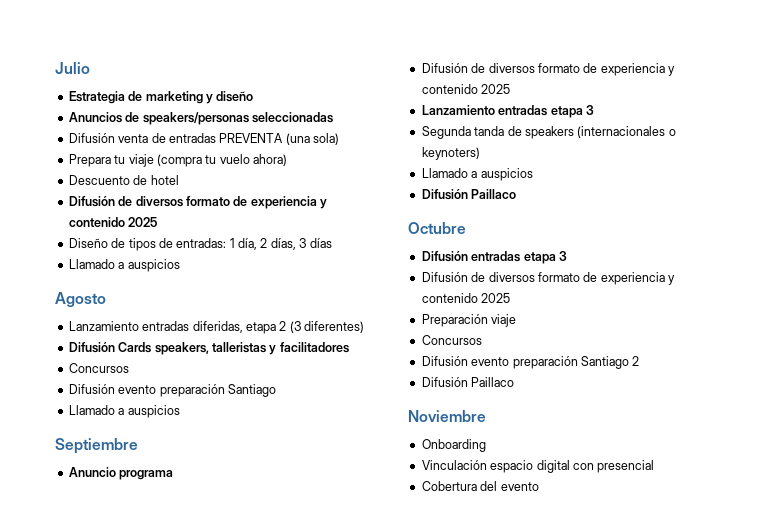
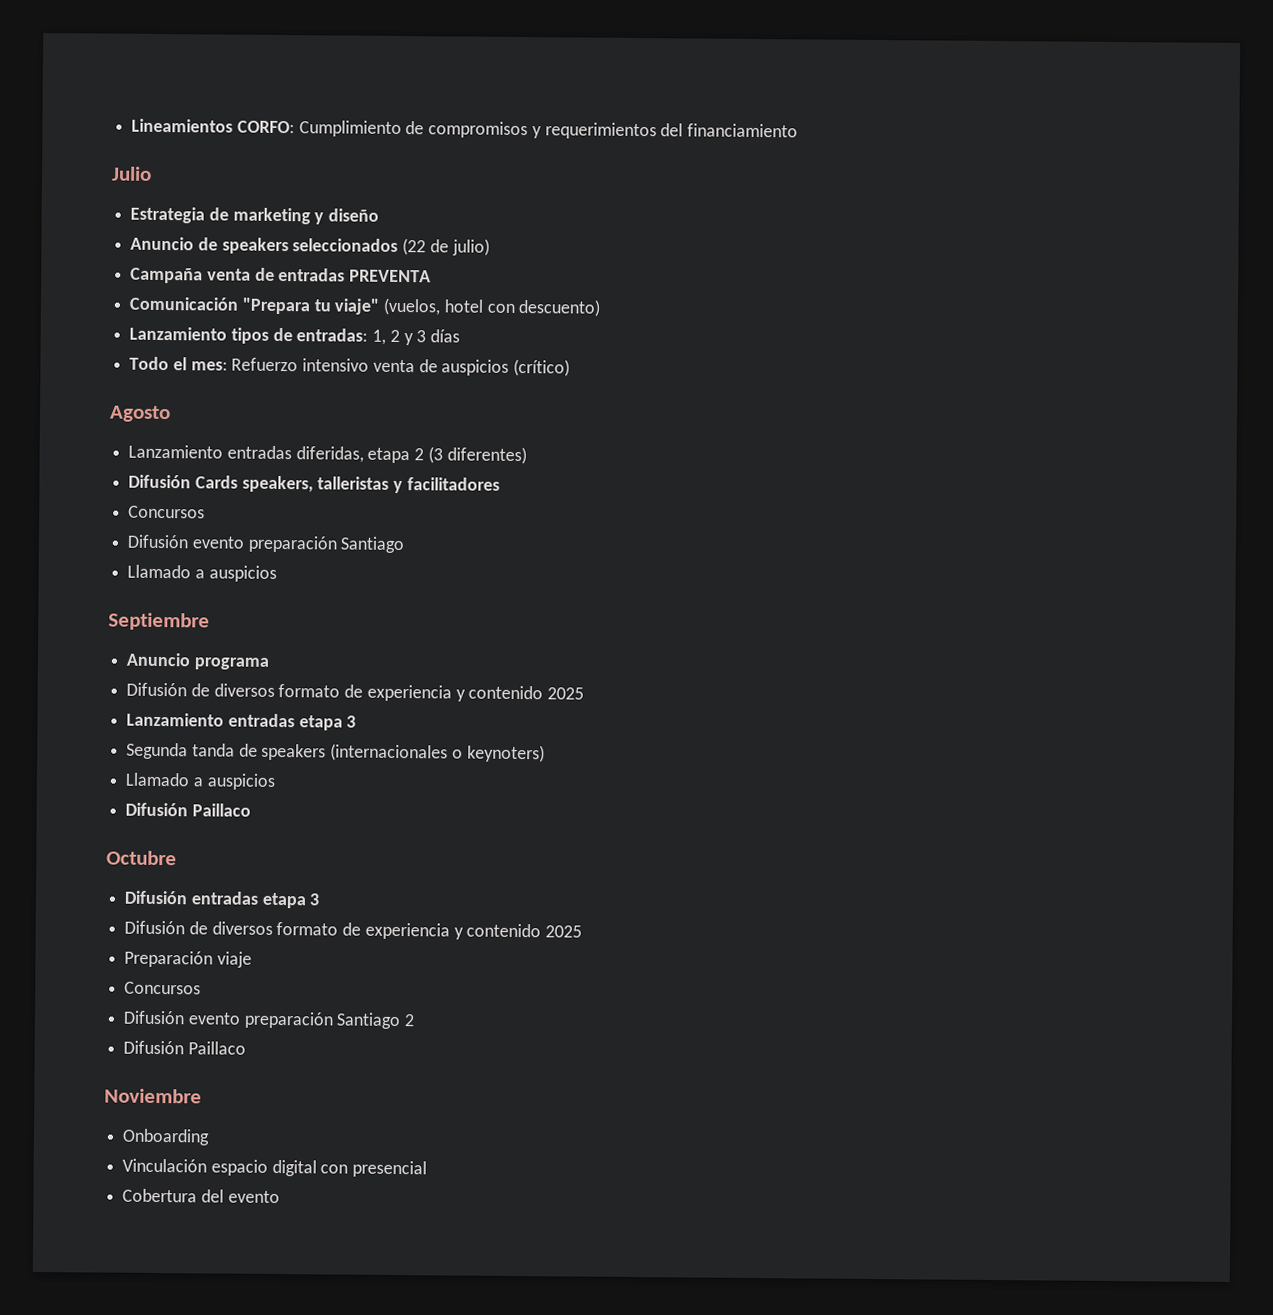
+ Lineamientos CORFO: Cumplimiento de compromisos y requerimientos del financiamiento
- Anuncios de speakers/personas seleccionadas
- Difusión venta de entradas PREVENTA (una sola)
- Prepara tu viaje (compra tu vuelo ahora)
- Descuento de hotel
- Difusión de diversos formato de experiencia y contenido 2025
- Diseño de tipos de entradas: 1 día, 2 días, 3 días
- Llamado a auspicios
+ Anuncio de speakers seleccionados (22 de julio)
+ Campaña venta de entradas PREVENTA
+ Comunicación "Prepara tu viaje" (vuelos, hotel con descuento)
+ Lanzamiento tipos de entradas: 1, 2 y 3 días
+ Todo el mes: Refuerzo intensivo venta de auspicios (crítico)

